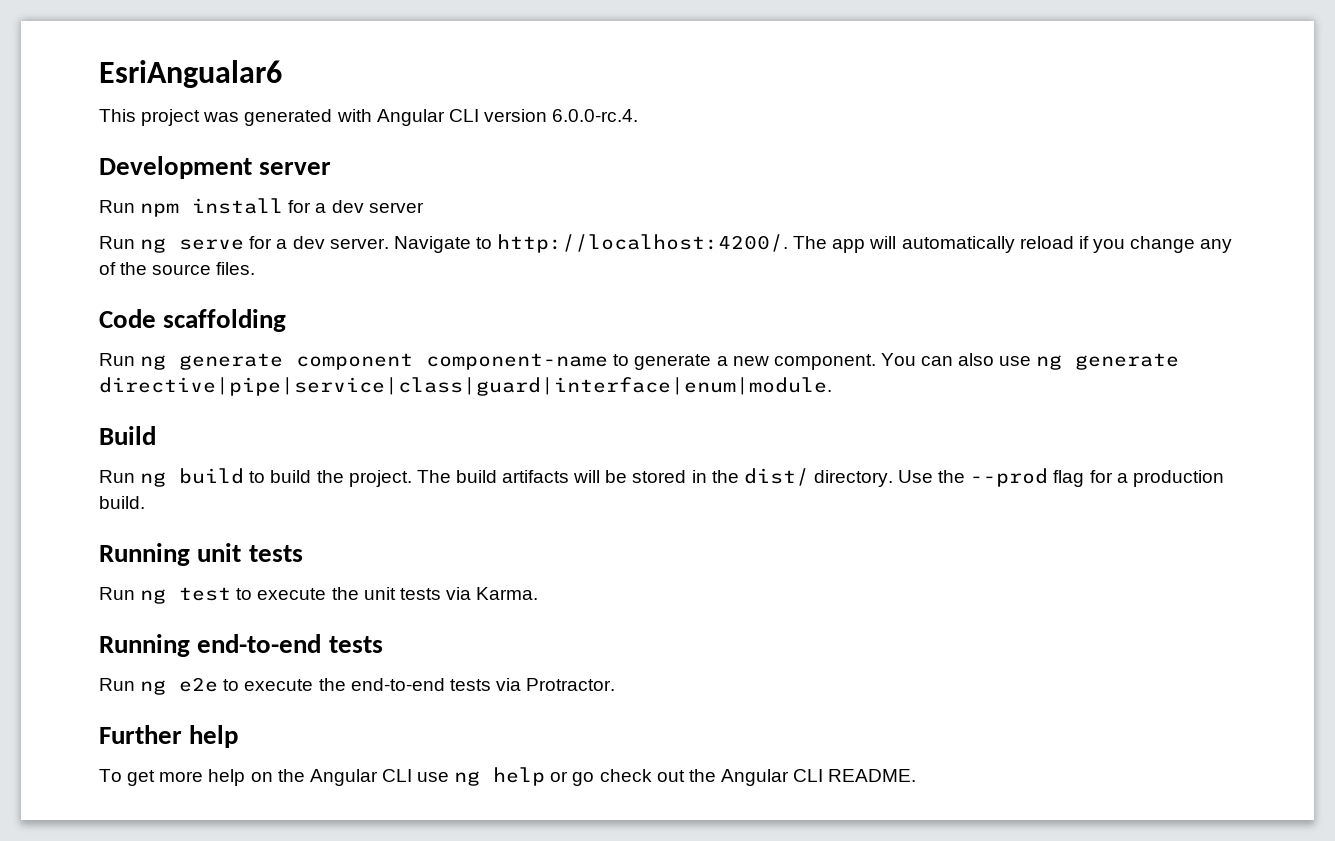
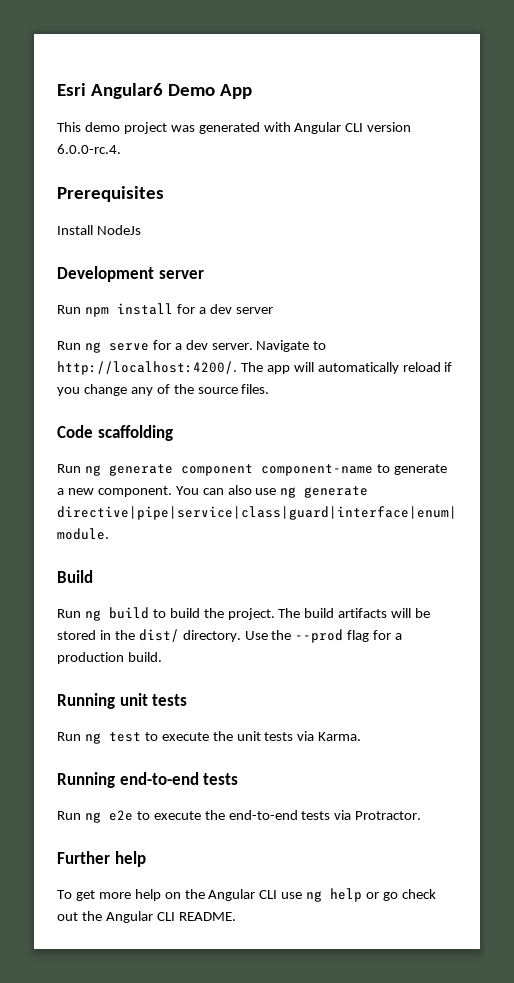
- EsriAngualar6
+ Esri Angular6 Demo App
- This project was generated with Angular CLI version 6.0.0-rc.4.
+ This demo project was generated with Angular CLI version 6.0.0-rc.4.
+ Prerequisites
+ Install NodeJs

